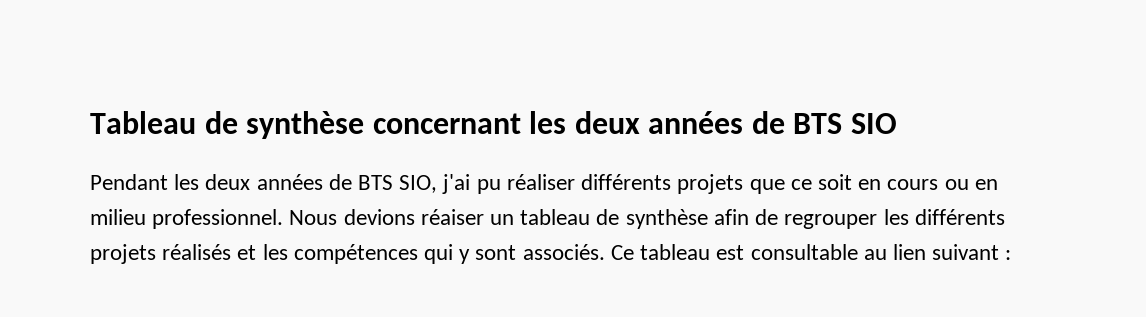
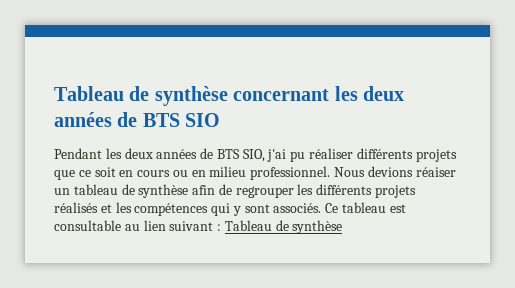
- Ce tableau est consultable au lien suivant :
+ Ce tableau est consultable au lien suivant : Tableau de synthèse

